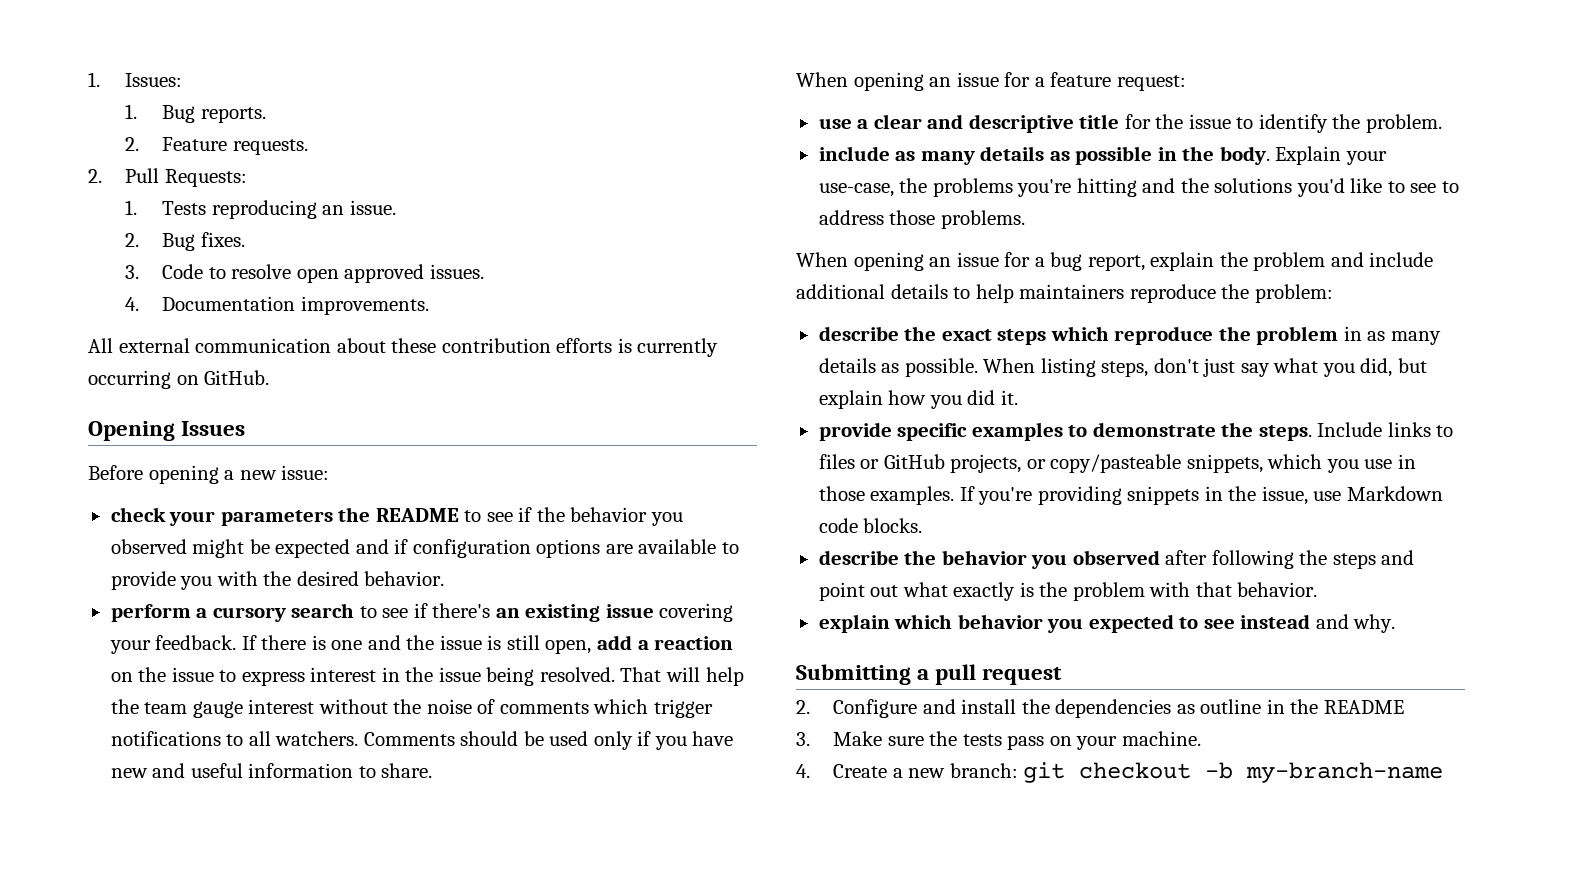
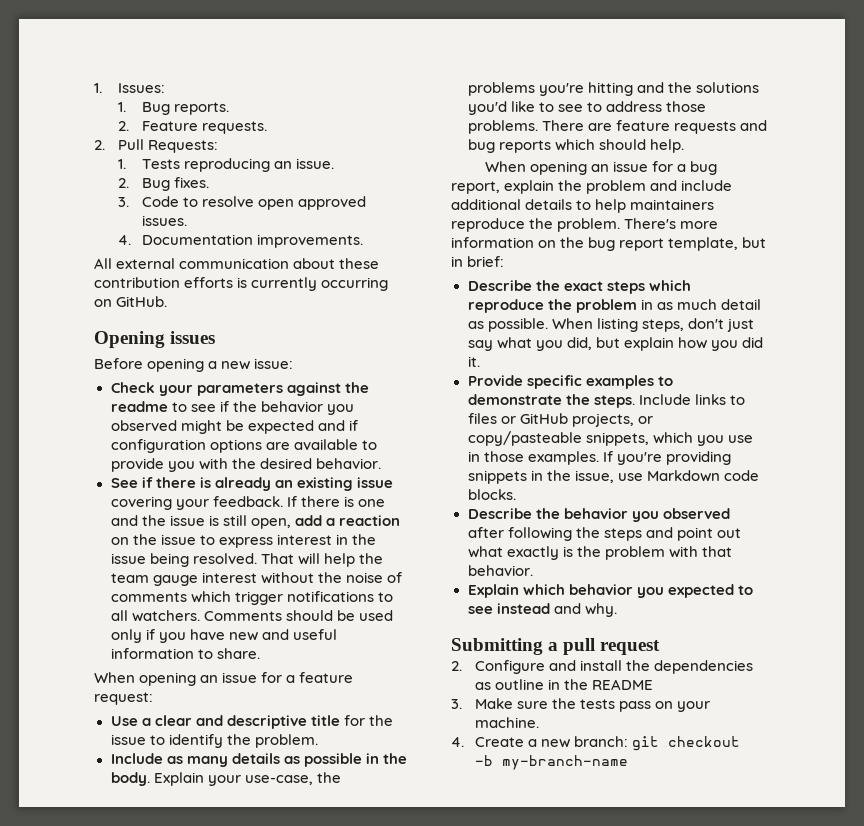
- Opening Issues
+ Opening issues
- check your parameters the README to see if the behavior you observed might be expected and if configuration options are available to provide you with the desired behavior.
+ Check your parameters against the readme to see if the behavior you observed might be expected and if configuration options are available to provide you with the desired behavior.
- perform a cursory search to see if there's an existing issue covering your feedback.
+ See if there is already an existing issue covering your feedback.
- use a clear and descriptive title for the issue to identify the problem.
+ Use a clear and descriptive title for the issue to identify the problem.
- include as many details as possible in the body.
+ Include as many details as possible in the body.
+ There are feature requests and bug reports which should help.
- When opening an issue for a bug report, explain the problem and include additional details to help maintainers reproduce the problem:
- describe the exact steps which reproduce the problem in as many details as possible.
+ When opening an issue for a bug report, explain the problem and include additional details to help maintainers reproduce the problem. There's more information on the bug report template, but in brief:
+ Describe the exact steps which reproduce the problem in as much detail as possible.
- provide specific examples to demonstrate the steps.
+ Provide specific examples to demonstrate the steps.
- describe the behavior you observed after following the steps and point out what exactly is the problem with that behavior.
+ Describe the behavior you observed after following the steps and point out what exactly is the problem with that behavior.
- explain which behavior you expected to see instead and why.
+ Explain which behavior you expected to see instead and why.

